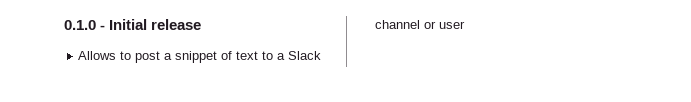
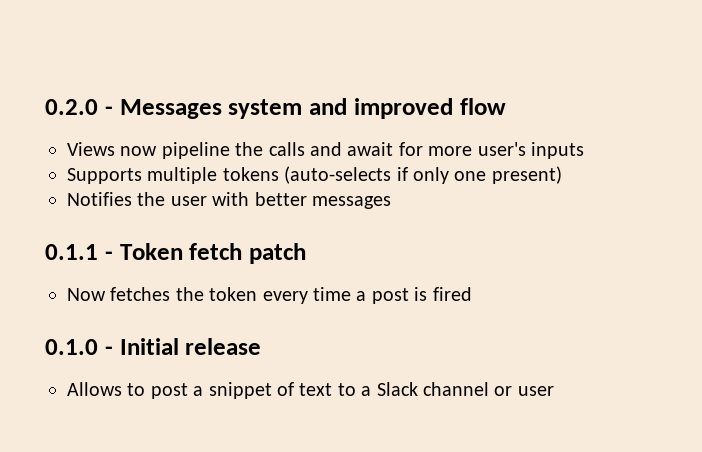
+ 0.2.0 - Messages system and improved flow
+ Views now pipeline the calls and await for more user's inputs
+ Supports multiple tokens (auto-selects if only one present)
+ Notifies the user with better messages
+ 0.1.1 - Token fetch patch
+ Now fetches the token every time a post is fired

